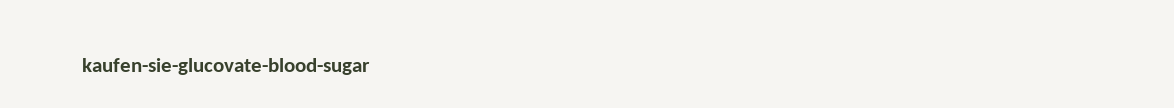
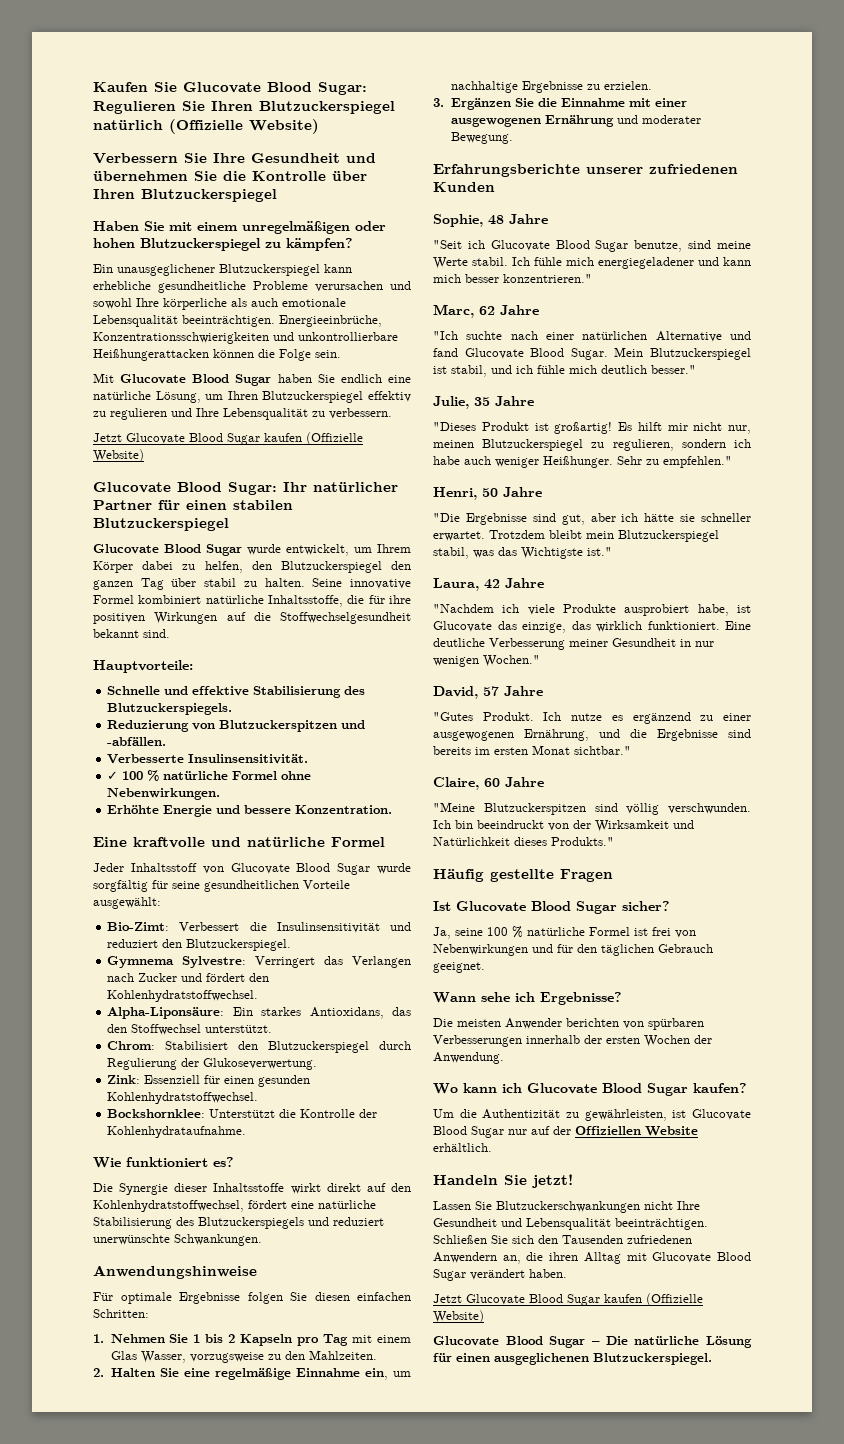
- kaufen-sie-glucovate-blood-sugar
+ Kaufen Sie Glucovate Blood Sugar: Regulieren Sie Ihren Blutzuckerspiegel natürlich (Offizielle Website)
+ Verbessern Sie Ihre Gesundheit und übernehmen Sie die Kontrolle über Ihren Blutzuckerspiegel
+ Haben Sie mit einem unregelmäßigen oder hohen Blutzuckerspiegel zu kämpfen?
+ Ein unausgeglichener Blutzuckerspiegel kann erhebliche gesundheitliche Probleme verursachen und sowohl Ihre körperliche als auch emotionale Lebensqualität beeinträchtigen. Energieeinbrüche, Konzentrationsschwierigkeiten und unkontrollierbare Heißhungerattacken können die Folge sein.
+ Mit Glucovate Blood Sugar haben Sie endlich eine natürliche Lösung, um Ihren Blutzuckerspiegel effektiv zu regulieren und Ihre Lebensqualität zu verbessern.
+ Jetzt Glucovate Blood Sugar kaufen (Offizielle Website)
+ Glucovate Blood Sugar: Ihr natürlicher Partner für einen stabilen Blutzuckerspiegel
+ Glucovate Blood Sugar wurde entwickelt, um Ihrem Körper dabei zu helfen, den Blutzuckerspiegel den ganzen Tag über stabil zu halten. Seine innovative Formel kombiniert natürliche Inhaltsstoffe, die für ihre positiven Wirkungen auf die Stoffwechselgesundheit bekannt sind.
+ Hauptvorteile:
+ Schnelle und effektive Stabilisierung des Blutzuckerspiegels.
+ Reduzierung von Blutzuckerspitzen und -abfällen.
+ Verbesserte Insulinsensitivität.
+ ✓ 100 % natürliche Formel ohne Nebenwirkungen.
+ Erhöhte Energie und bessere Konzentration.
+ Eine kraftvolle und natürliche Formel
+ Jeder Inhaltsstoff von Glucovate Blood Sugar wurde sorgfältig für seine gesundheitlichen Vorteile ausgewählt:
+ Bio-Zimt: Verbessert die Insulinsensitivität und reduziert den Blutzuckerspiegel.
+ Gymnema Sylvestre: Verringert das Verlangen nach Zucker und fördert den Kohlenhydratstoffwechsel.
+ Alpha-Liponsäure: Ein starkes Antioxidans, das den Stoffwechsel unterstützt.
+ Chrom: Stabilisiert den Blutzuckerspiegel durch Regulierung der Glukoseverwertung.
+ Zink: Essenziell für einen gesunden Kohlenhydratstoffwechsel.
+ Bockshornklee: Unterstützt die Kontrolle der Kohlenhydrataufnahme.
+ Wie funktioniert es?
+ Die Synergie dieser Inhaltsstoffe wirkt direkt auf den Kohlenhydratstoffwechsel, fördert eine natürliche Stabilisierung des Blutzuckerspiegels und reduziert unerwünschte Schwankungen.
+ Anwendungshinweise
+ Für optimale Ergebnisse folgen Sie diesen einfachen Schritten:
+ 1. Nehmen Sie 1 bis 2 Kapseln pro Tag mit einem Glas Wasser, vorzugsweise zu den Mahlzeiten.
+ 2. Halten Sie eine regelmäßige Einnahme ein, um nachhaltige Ergebnisse zu erzielen.
+ 3. Ergänzen Sie die Einnahme mit einer ausgewogenen Ernährung und moderater Bewegung.
+ Erfahrungsberichte unserer zufriedenen Kunden
+ Sophie, 48 Jahre
+ "Seit ich Glucovate Blood Sugar benutze, sind meine Werte stabil. Ich fühle mich energiegeladener und kann mich besser konzentrieren."
+ Marc, 62 Jahre
+ "Ich suchte nach einer natürlichen Alternative und fand Glucovate Blood Sugar. Mein Blutzuckerspiegel ist stabil, und ich fühle mich deutlich besser."
+ Julie, 35 Jahre
+ "Dieses Produkt ist großartig! Es hilft mir nicht nur, meinen Blutzuckerspiegel zu regulieren, sondern ich habe auch weniger Heißhunger. Sehr zu empfehlen."
+ Henri, 50 Jahre
+ "Die Ergebnisse sind gut, aber ich hätte sie schneller erwartet. Trotzdem bleibt mein Blutzuckerspiegel stabil, was das Wichtigste ist."
+ Laura, 42 Jahre
+ "Nachdem ich viele Produkte ausprobiert habe, ist Glucovate das einzige, das wirklich funktioniert. Eine deutliche Verbesserung meiner Gesundheit in nur wenigen Wochen."
+ David, 57 Jahre
+ "Gutes Produkt. Ich nutze es ergänzend zu einer ausgewogenen Ernährung, und die Ergebnisse sind bereits im ersten Monat sichtbar."
+ Claire, 60 Jahre
+ "Meine Blutzuckerspitzen sind völlig verschwunden. Ich bin beeindruckt von der Wirksamkeit und Natürlichkeit dieses Produkts."
+ Häufig gestellte Fragen
+ Ist Glucovate Blood Sugar sicher?
+ Ja, seine 100 % natürliche Formel ist frei von Nebenwirkungen und für den täglichen Gebrauch geeignet.
+ Wann sehe ich Ergebnisse?
+ Die meisten Anwender berichten von spürbaren Verbesserungen innerhalb der ersten Wochen der Anwendung.
+ Wo kann ich Glucovate Blood Sugar kaufen?
+ Um die Authentizität zu gewährleisten, ist Glucovate Blood Sugar nur auf der Offiziellen Website erhältlich.
+ Handeln Sie jetzt!
+ Lassen Sie Blutzuckerschwankungen nicht Ihre Gesundheit und Lebensqualität beeinträchtigen. Schließen Sie sich den Tausenden zufriedenen Anwendern an, die ihren Alltag mit Glucovate Blood Sugar verändert haben.
+ Jetzt Glucovate Blood Sugar kaufen (Offizielle Website)
+ Glucovate Blood Sugar – Die natürliche Lösung für einen ausgeglichenen Blutzuckerspiegel.

